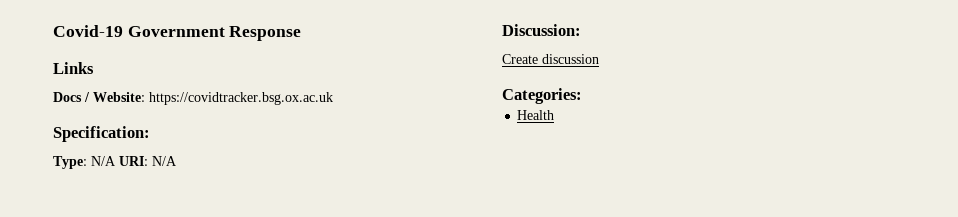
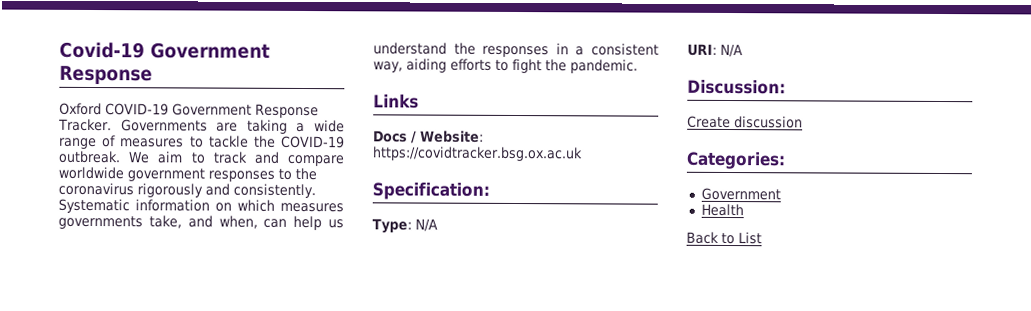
+ Oxford COVID-19 Government Response Tracker. Governments are taking a wide range of measures to tackle the COVID-19 outbreak. We aim to track and compare worldwide government responses to the coronavirus rigorously and consistently. Systematic information on which measures governments take, and when, can help us understand the responses in a consistent way, aiding efforts to fight the pandemic.
- Type: N/A URI: N/A
+ Type: N/A
+ URI: N/A
  Categories:
+ Government
+ Back to List

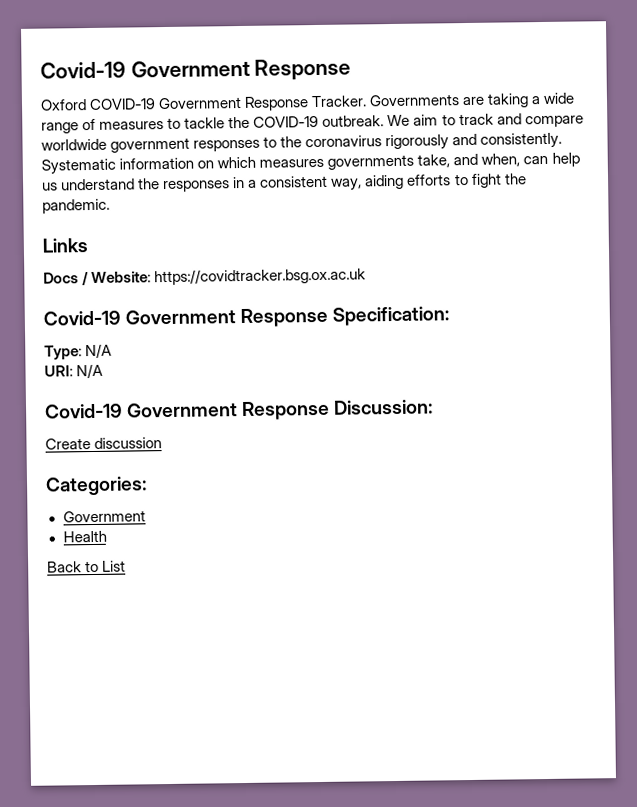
- Specification:
+ Covid-19 Government Response Specification:
- Discussion:
+ Covid-19 Government Response Discussion:

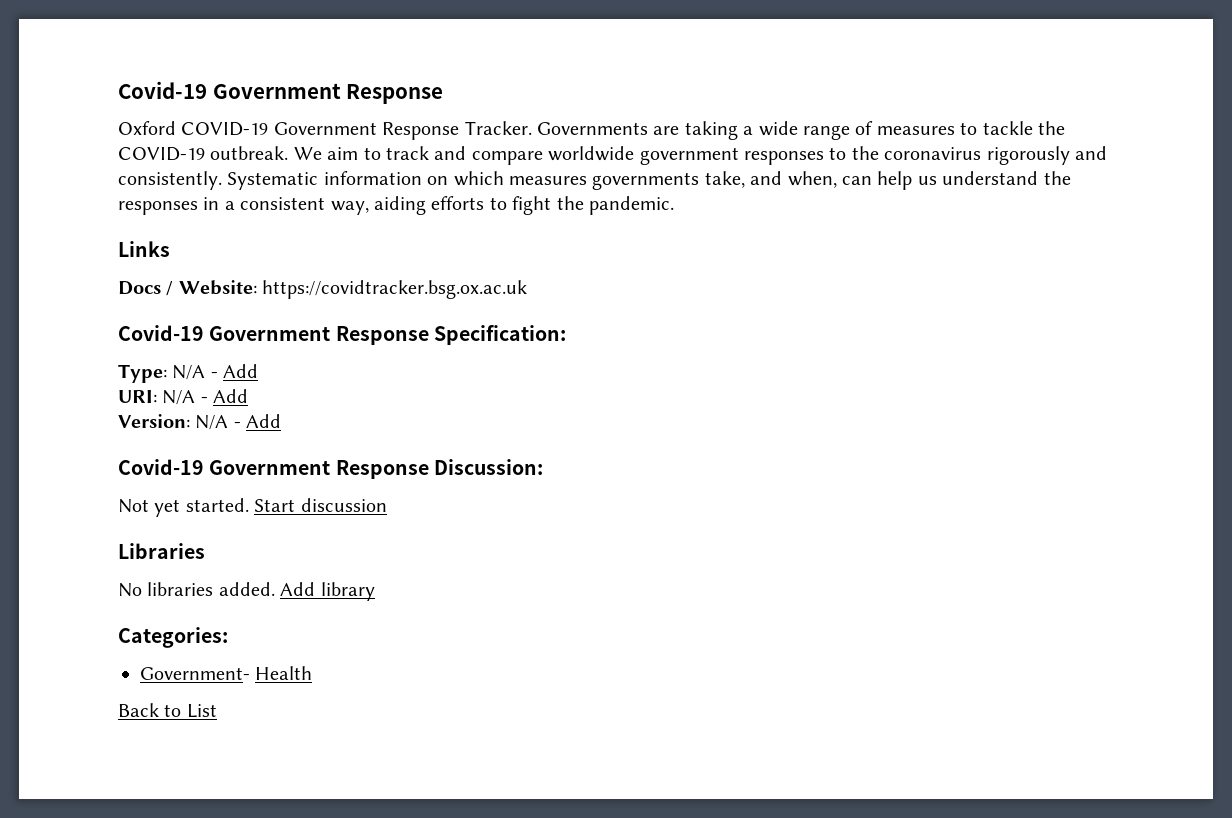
- Type: N/A
+ Type: N/A - Add
- URI: N/A
+ URI: N/A - Add
+ Version: N/A - Add
  Covid-19 Government Response Discussion:
- Create discussion
+ Not yet started. Start discussion
+ Libraries
+ No libraries added. Add library
  Categories:
- Government
- Health
+ Government- Health

